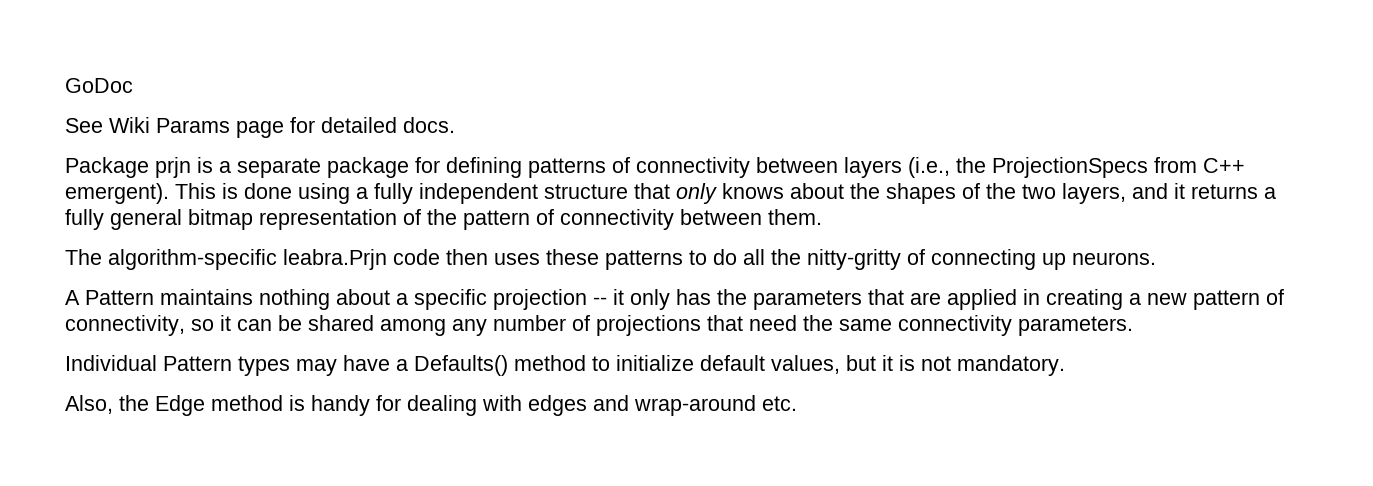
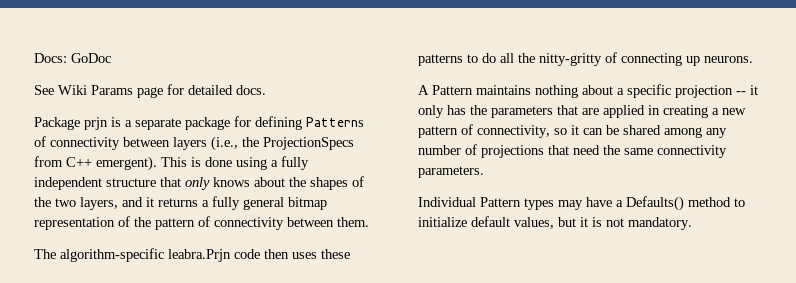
- GoDoc
+ Docs: GoDoc
- Package prjn is a separate package for defining patterns of connectivity between layers (i.e., the ProjectionSpecs from C++ emergent).
+ Package prjn is a separate package for defining Patterns of connectivity between layers (i.e., the ProjectionSpecs from C++ emergent).
- Also, the Edge method is handy for dealing with edges and wrap-around etc.

